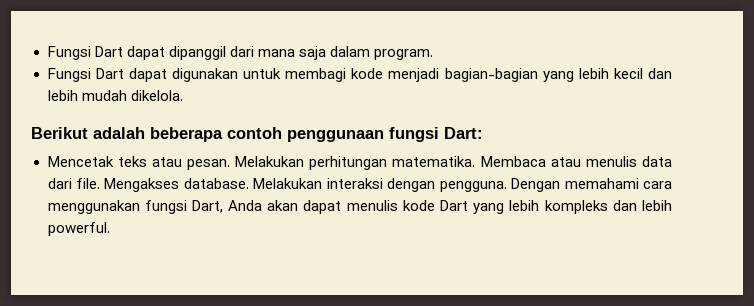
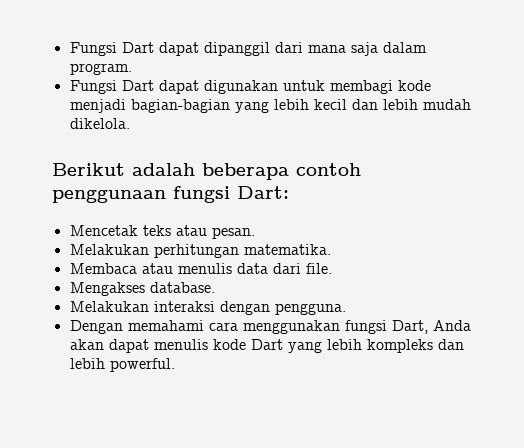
- Mencetak teks atau pesan. Melakukan perhitungan matematika. Membaca atau menulis data dari file. Mengakses database. Melakukan interaksi dengan pengguna. Dengan memahami cara menggunakan fungsi Dart, Anda akan dapat menulis kode Dart yang lebih kompleks dan lebih powerful.
+ Mencetak teks atau pesan.
+ Melakukan perhitungan matematika.
+ Membaca atau menulis data dari file.
+ Mengakses database.
+ Melakukan interaksi dengan pengguna.
+ Dengan memahami cara menggunakan fungsi Dart, Anda akan dapat menulis kode Dart yang lebih kompleks dan lebih powerful.

